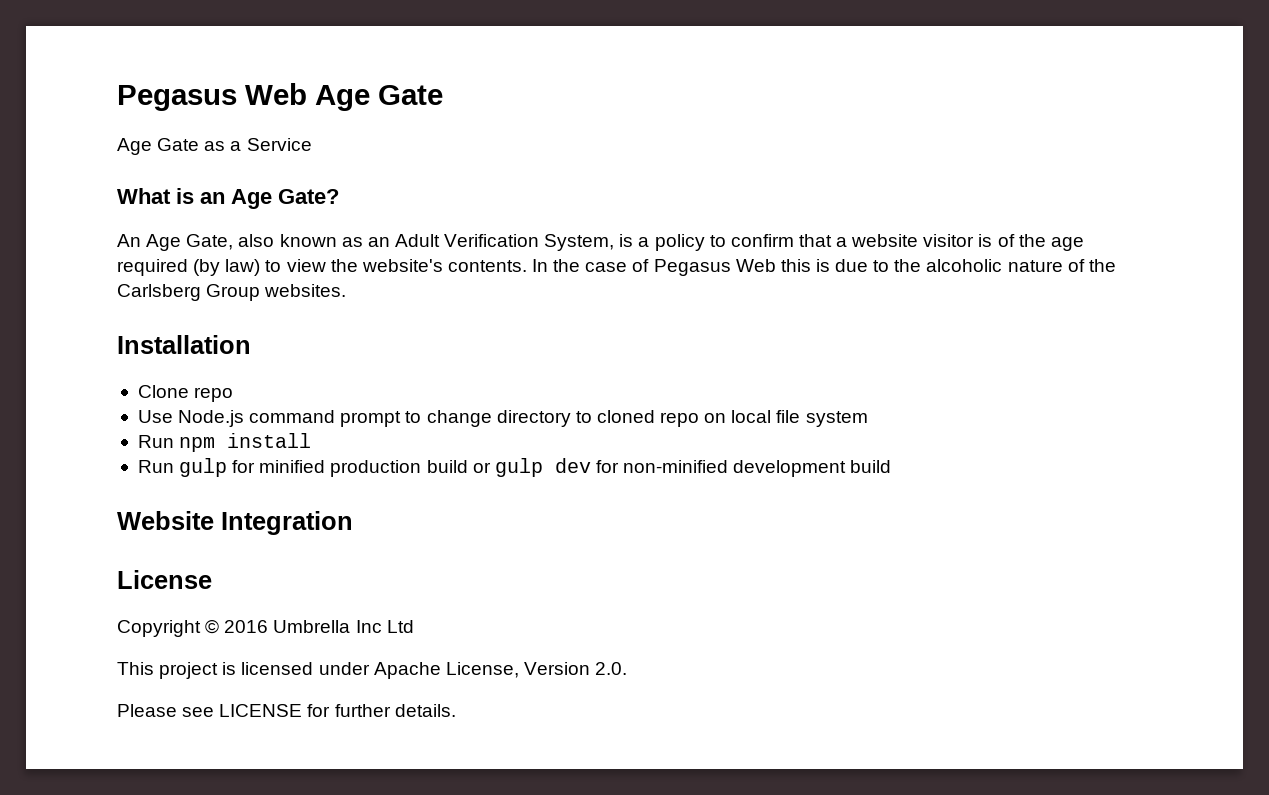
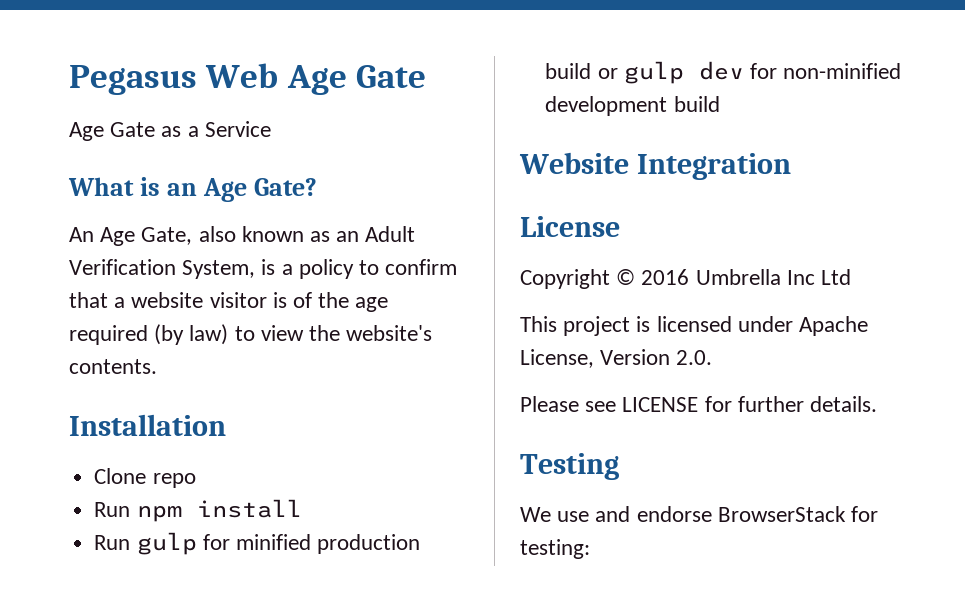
- An Age Gate, also known as an Adult Verification System, is a policy to confirm that a website visitor is of the age required (by law) to view the website's contents. In the case of Pegasus Web this is due to the alcoholic nature of the Carlsberg Group websites.
+ An Age Gate, also known as an Adult Verification System, is a policy to confirm that a website visitor is of the age required (by law) to view the website's contents.
  Installation
  Clone repo
- Use Node.js command prompt to change directory to cloned repo on local file system
+ Testing
+ We use and endorse BrowserStack for testing:

